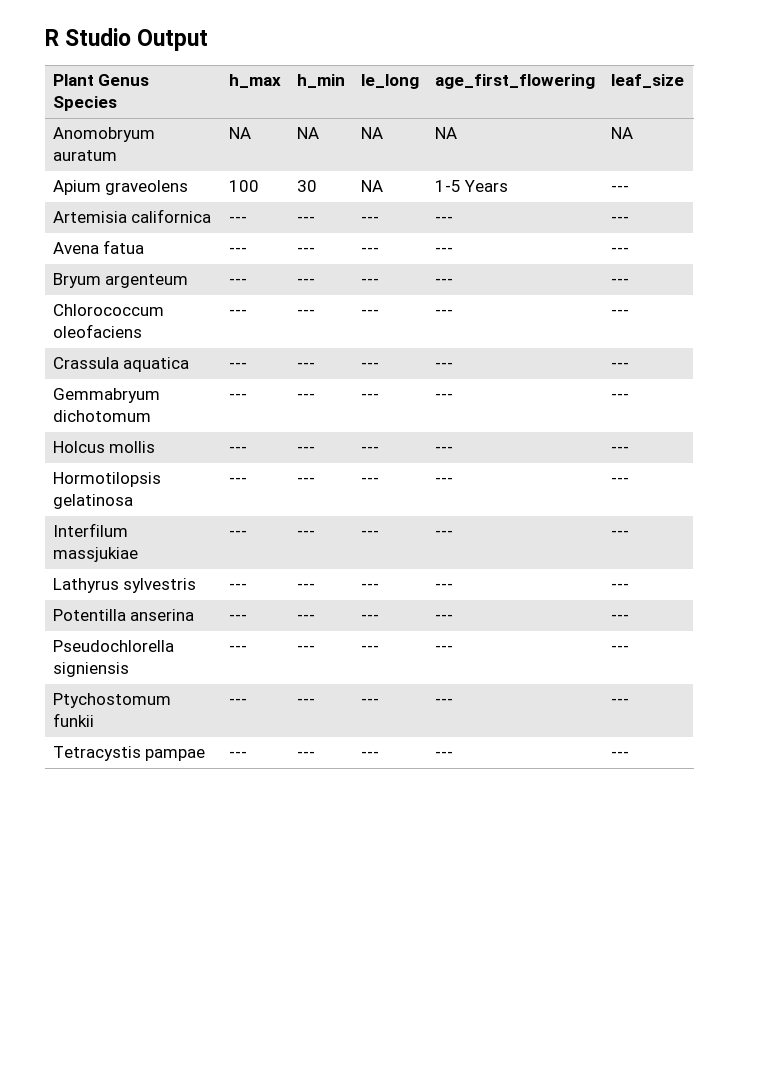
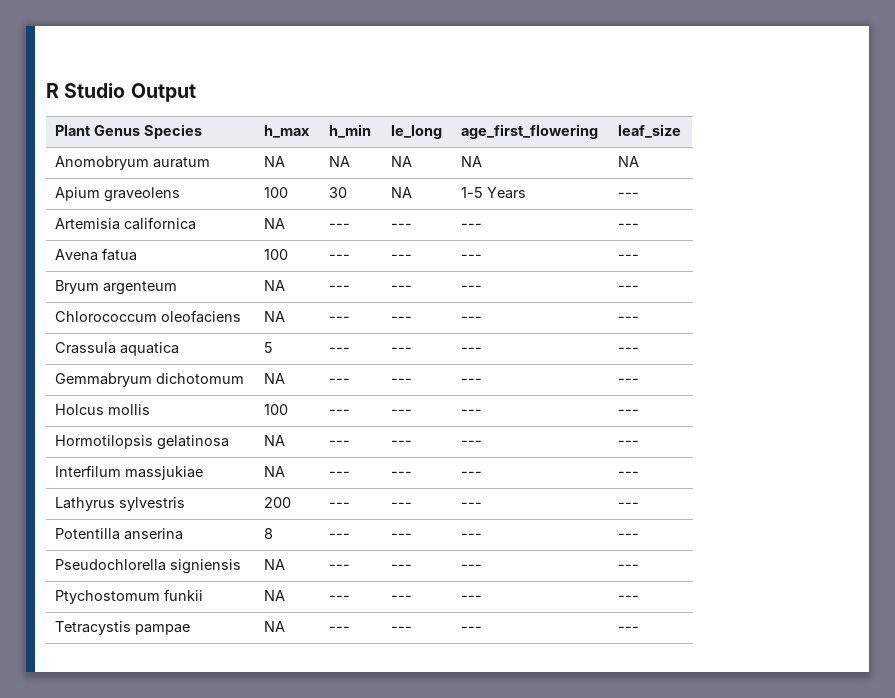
- Artemisia californica | --- | --- | --- | --- | ---
+ Artemisia californica | NA | --- | --- | --- | ---
- Avena fatua | --- | --- | --- | --- | ---
+ Avena fatua | 100 | --- | --- | --- | ---
- Bryum argenteum | --- | --- | --- | --- | ---
+ Bryum argenteum | NA | --- | --- | --- | ---
- Chlorococcum oleofaciens | --- | --- | --- | --- | ---
+ Chlorococcum oleofaciens | NA | --- | --- | --- | ---
- Crassula aquatica | --- | --- | --- | --- | ---
+ Crassula aquatica | 5 | --- | --- | --- | ---
- Gemmabryum dichotomum | --- | --- | --- | --- | ---
+ Gemmabryum dichotomum | NA | --- | --- | --- | ---
- Holcus mollis | --- | --- | --- | --- | ---
+ Holcus mollis | 100 | --- | --- | --- | ---
- Hormotilopsis gelatinosa | --- | --- | --- | --- | ---
+ Hormotilopsis gelatinosa | NA | --- | --- | --- | ---
- Interfilum massjukiae | --- | --- | --- | --- | ---
+ Interfilum massjukiae | NA | --- | --- | --- | ---
- Lathyrus sylvestris | --- | --- | --- | --- | ---
+ Lathyrus sylvestris | 200 | --- | --- | --- | ---
- Potentilla anserina | --- | --- | --- | --- | ---
+ Potentilla anserina | 8 | --- | --- | --- | ---
- Pseudochlorella signiensis | --- | --- | --- | --- | ---
+ Pseudochlorella signiensis | NA | --- | --- | --- | ---
- Ptychostomum funkii | --- | --- | --- | --- | ---
+ Ptychostomum funkii | NA | --- | --- | --- | ---
- Tetracystis pampae | --- | --- | --- | --- | ---
+ Tetracystis pampae | NA | --- | --- | --- | ---

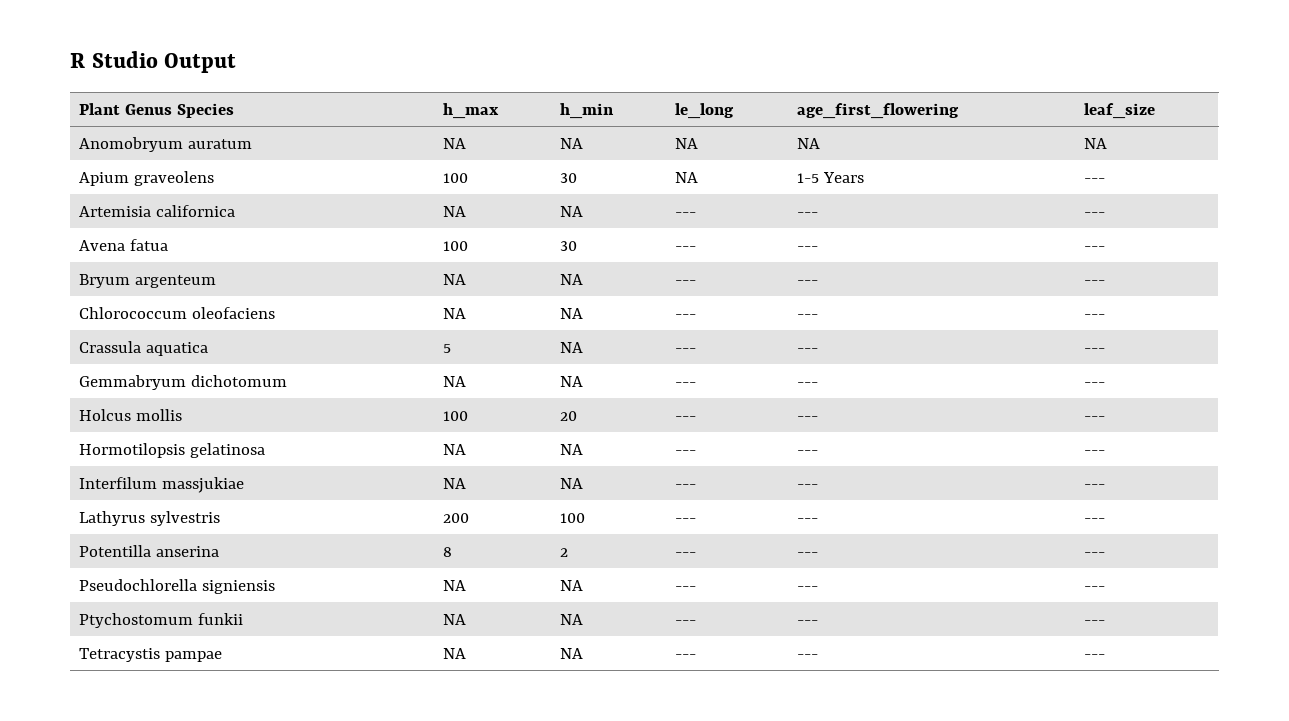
- Artemisia californica | NA | --- | --- | --- | ---
+ Artemisia californica | NA | NA | --- | --- | ---
- Avena fatua | 100 | --- | --- | --- | ---
+ Avena fatua | 100 | 30 | --- | --- | ---
- Bryum argenteum | NA | --- | --- | --- | ---
+ Bryum argenteum | NA | NA | --- | --- | ---
- Chlorococcum oleofaciens | NA | --- | --- | --- | ---
+ Chlorococcum oleofaciens | NA | NA | --- | --- | ---
- Crassula aquatica | 5 | --- | --- | --- | ---
+ Crassula aquatica | 5 | NA | --- | --- | ---
- Gemmabryum dichotomum | NA | --- | --- | --- | ---
+ Gemmabryum dichotomum | NA | NA | --- | --- | ---
- Holcus mollis | 100 | --- | --- | --- | ---
+ Holcus mollis | 100 | 20 | --- | --- | ---
- Hormotilopsis gelatinosa | NA | --- | --- | --- | ---
+ Hormotilopsis gelatinosa | NA | NA | --- | --- | ---
- Interfilum massjukiae | NA | --- | --- | --- | ---
+ Interfilum massjukiae | NA | NA | --- | --- | ---
- Lathyrus sylvestris | 200 | --- | --- | --- | ---
+ Lathyrus sylvestris | 200 | 100 | --- | --- | ---
- Potentilla anserina | 8 | --- | --- | --- | ---
+ Potentilla anserina | 8 | 2 | --- | --- | ---
- Pseudochlorella signiensis | NA | --- | --- | --- | ---
+ Pseudochlorella signiensis | NA | NA | --- | --- | ---
- Ptychostomum funkii | NA | --- | --- | --- | ---
+ Ptychostomum funkii | NA | NA | --- | --- | ---
- Tetracystis pampae | NA | --- | --- | --- | ---
+ Tetracystis pampae | NA | NA | --- | --- | ---

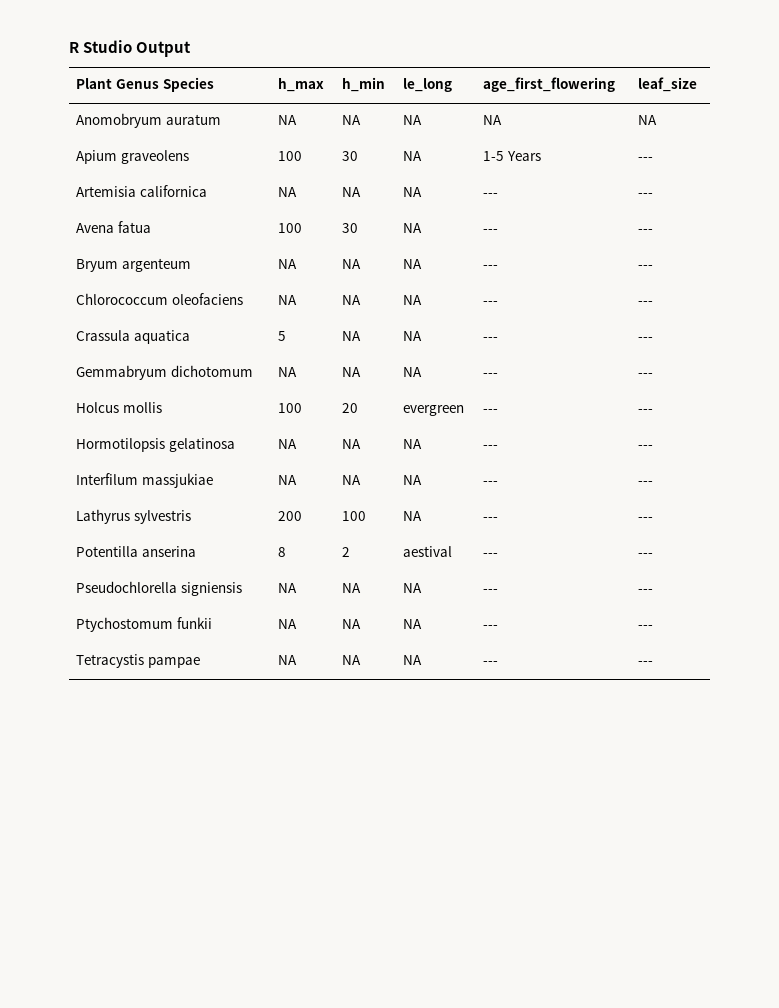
- Artemisia californica | NA | NA | --- | --- | ---
+ Artemisia californica | NA | NA | NA | --- | ---
- Avena fatua | 100 | 30 | --- | --- | ---
+ Avena fatua | 100 | 30 | NA | --- | ---
- Bryum argenteum | NA | NA | --- | --- | ---
+ Bryum argenteum | NA | NA | NA | --- | ---
- Chlorococcum oleofaciens | NA | NA | --- | --- | ---
+ Chlorococcum oleofaciens | NA | NA | NA | --- | ---
- Crassula aquatica | 5 | NA | --- | --- | ---
+ Crassula aquatica | 5 | NA | NA | --- | ---
- Gemmabryum dichotomum | NA | NA | --- | --- | ---
+ Gemmabryum dichotomum | NA | NA | NA | --- | ---
- Holcus mollis | 100 | 20 | --- | --- | ---
+ Holcus mollis | 100 | 20 | evergreen | --- | ---
- Hormotilopsis gelatinosa | NA | NA | --- | --- | ---
+ Hormotilopsis gelatinosa | NA | NA | NA | --- | ---
- Interfilum massjukiae | NA | NA | --- | --- | ---
+ Interfilum massjukiae | NA | NA | NA | --- | ---
- Lathyrus sylvestris | 200 | 100 | --- | --- | ---
+ Lathyrus sylvestris | 200 | 100 | NA | --- | ---
- Potentilla anserina | 8 | 2 | --- | --- | ---
+ Potentilla anserina | 8 | 2 | aestival | --- | ---
- Pseudochlorella signiensis | NA | NA | --- | --- | ---
+ Pseudochlorella signiensis | NA | NA | NA | --- | ---
- Ptychostomum funkii | NA | NA | --- | --- | ---
+ Ptychostomum funkii | NA | NA | NA | --- | ---
- Tetracystis pampae | NA | NA | --- | --- | ---
+ Tetracystis pampae | NA | NA | NA | --- | ---

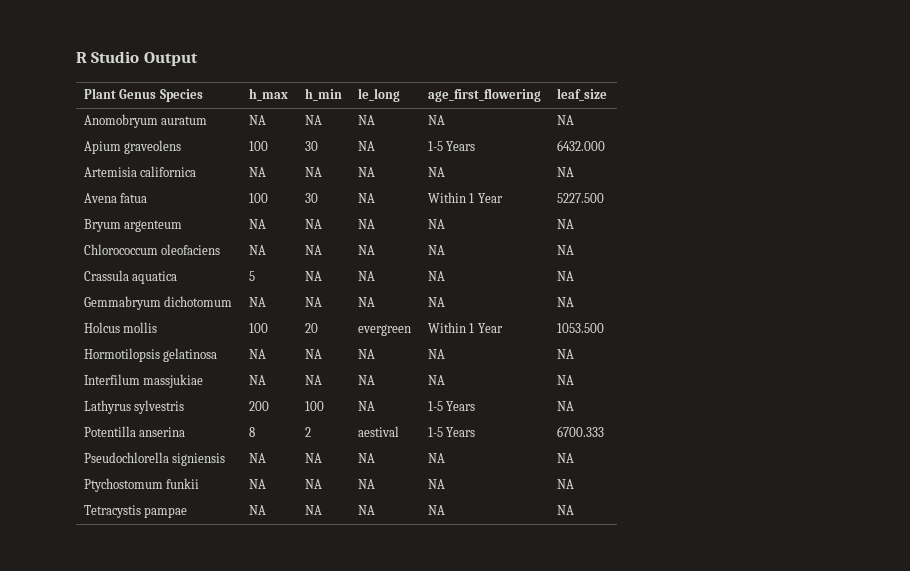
- Apium graveolens | 100 | 30 | NA | 1-5 Years | ---
+ Apium graveolens | 100 | 30 | NA | 1-5 Years | 6432.000
- Artemisia californica | NA | NA | NA | --- | ---
+ Artemisia californica | NA | NA | NA | NA | NA
- Avena fatua | 100 | 30 | NA | --- | ---
+ Avena fatua | 100 | 30 | NA | Within 1 Year | 5227.500
- Bryum argenteum | NA | NA | NA | --- | ---
+ Bryum argenteum | NA | NA | NA | NA | NA
- Chlorococcum oleofaciens | NA | NA | NA | --- | ---
+ Chlorococcum oleofaciens | NA | NA | NA | NA | NA
- Crassula aquatica | 5 | NA | NA | --- | ---
+ Crassula aquatica | 5 | NA | NA | NA | NA
- Gemmabryum dichotomum | NA | NA | NA | --- | ---
+ Gemmabryum dichotomum | NA | NA | NA | NA | NA
- Holcus mollis | 100 | 20 | evergreen | --- | ---
+ Holcus mollis | 100 | 20 | evergreen | Within 1 Year | 1053.500
- Hormotilopsis gelatinosa | NA | NA | NA | --- | ---
+ Hormotilopsis gelatinosa | NA | NA | NA | NA | NA
- Interfilum massjukiae | NA | NA | NA | --- | ---
+ Interfilum massjukiae | NA | NA | NA | NA | NA
- Lathyrus sylvestris | 200 | 100 | NA | --- | ---
+ Lathyrus sylvestris | 200 | 100 | NA | 1-5 Years | NA
- Potentilla anserina | 8 | 2 | aestival | --- | ---
+ Potentilla anserina | 8 | 2 | aestival | 1-5 Years | 6700.333
- Pseudochlorella signiensis | NA | NA | NA | --- | ---
+ Pseudochlorella signiensis | NA | NA | NA | NA | NA
- Ptychostomum funkii | NA | NA | NA | --- | ---
+ Ptychostomum funkii | NA | NA | NA | NA | NA
- Tetracystis pampae | NA | NA | NA | --- | ---
+ Tetracystis pampae | NA | NA | NA | NA | NA

